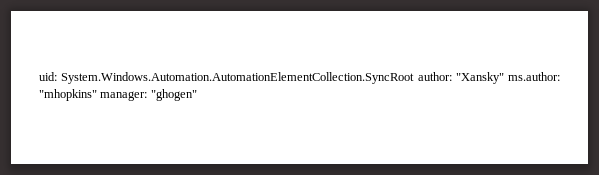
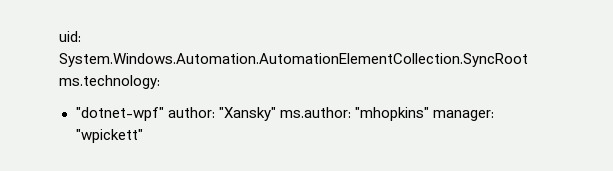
- uid: System.Windows.Automation.AutomationElementCollection.SyncRoot author: "Xansky" ms.author: "mhopkins" manager: "ghogen"
+ uid: System.Windows.Automation.AutomationElementCollection.SyncRoot ms.technology:
+ "dotnet-wpf" author: "Xansky" ms.author: "mhopkins" manager: "wpickett"

